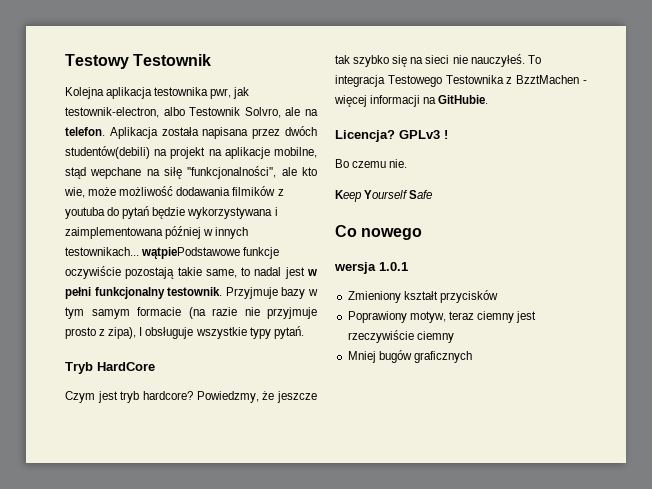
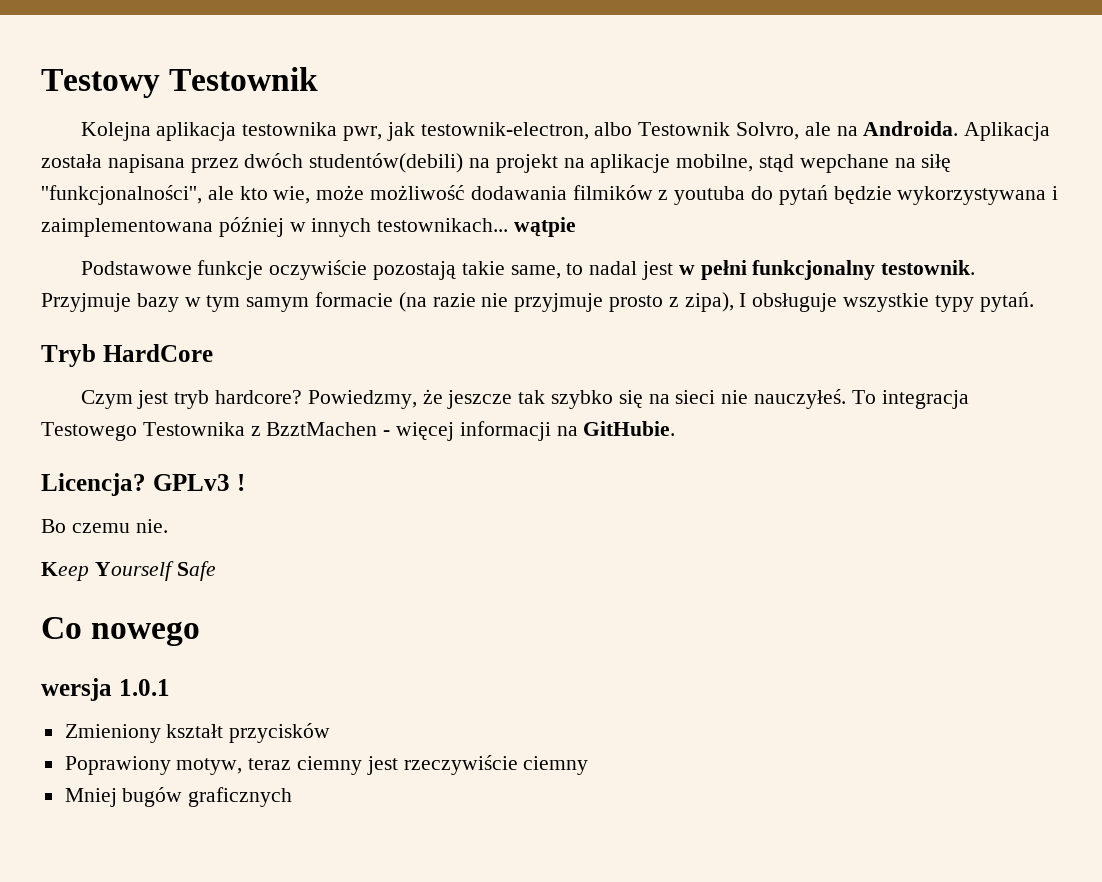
- Kolejna aplikacja testownika pwr, jak testownik-electron, albo Testownik Solvro, ale na telefon.
+ Kolejna aplikacja testownika pwr, jak testownik-electron, albo Testownik Solvro, ale na Androida.
- Aplikacja została napisana przez dwóch studentów(debili) na projekt na aplikacje mobilne, stąd wepchane na siłę ''funkcjonalności'', ale kto wie, może możliwość dodawania filmików z youtuba do pytań będzie wykorzystywana i zaimplementowana później w innych testownikach... wątpiePodstawowe funkcje oczywiście pozostają takie same, to nadal jest w pełni funkcjonalny testownik.
+ Aplikacja została napisana przez dwóch studentów(debili) na projekt na aplikacje mobilne, stąd wepchane na siłę ''funkcjonalności'', ale kto wie, może możliwość dodawania filmików z youtuba do pytań będzie wykorzystywana i zaimplementowana później w innych testownikach... wątpie
+ Podstawowe funkcje oczywiście pozostają takie same, to nadal jest w pełni funkcjonalny testownik.

